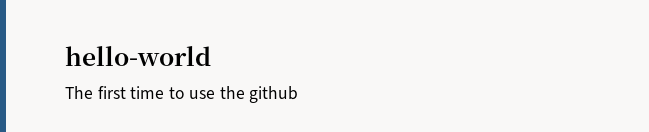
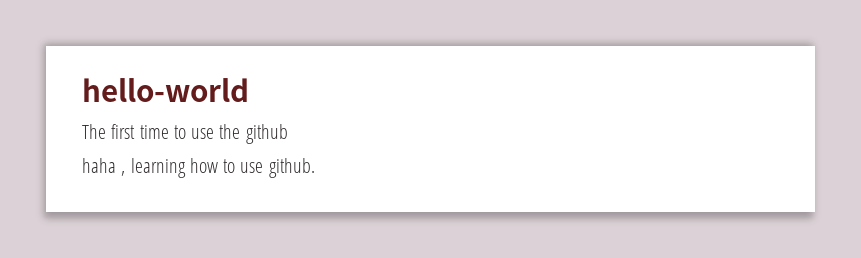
+ haha , learning how to use github.

